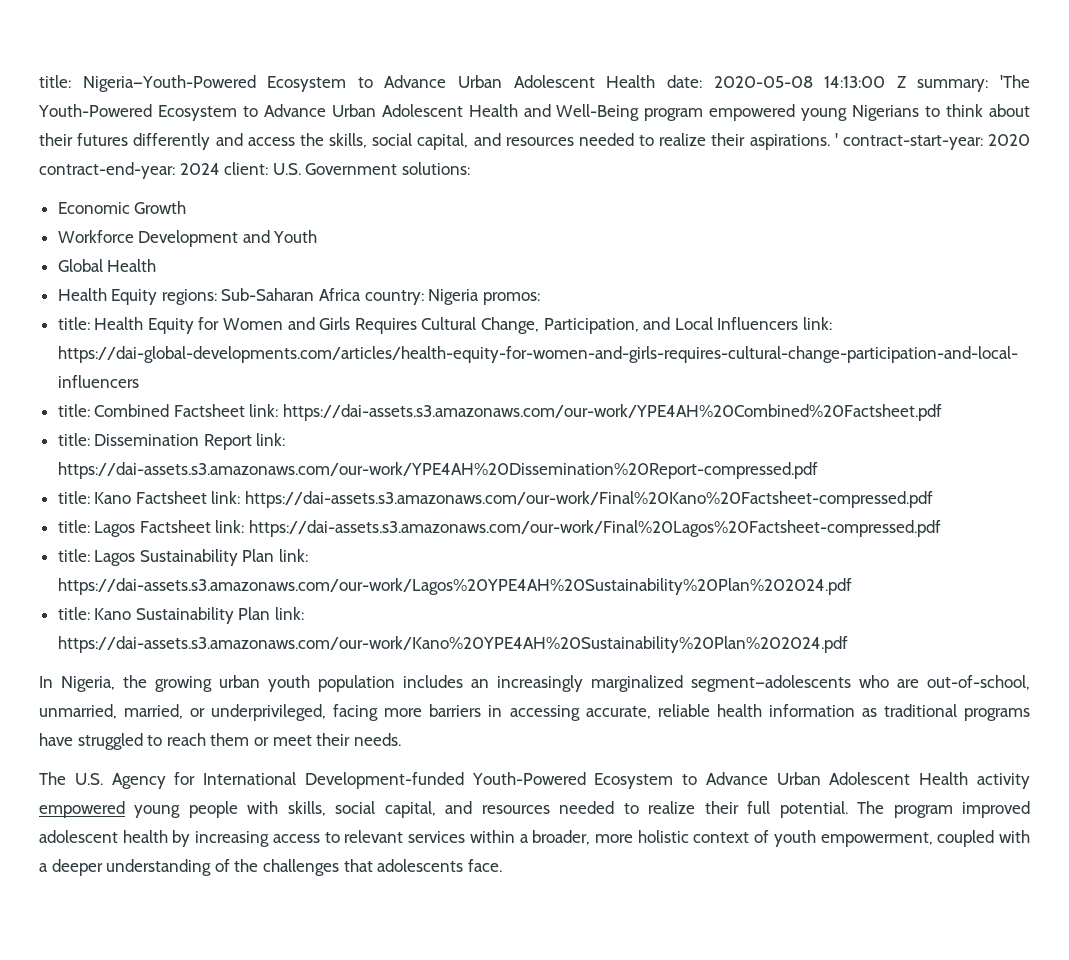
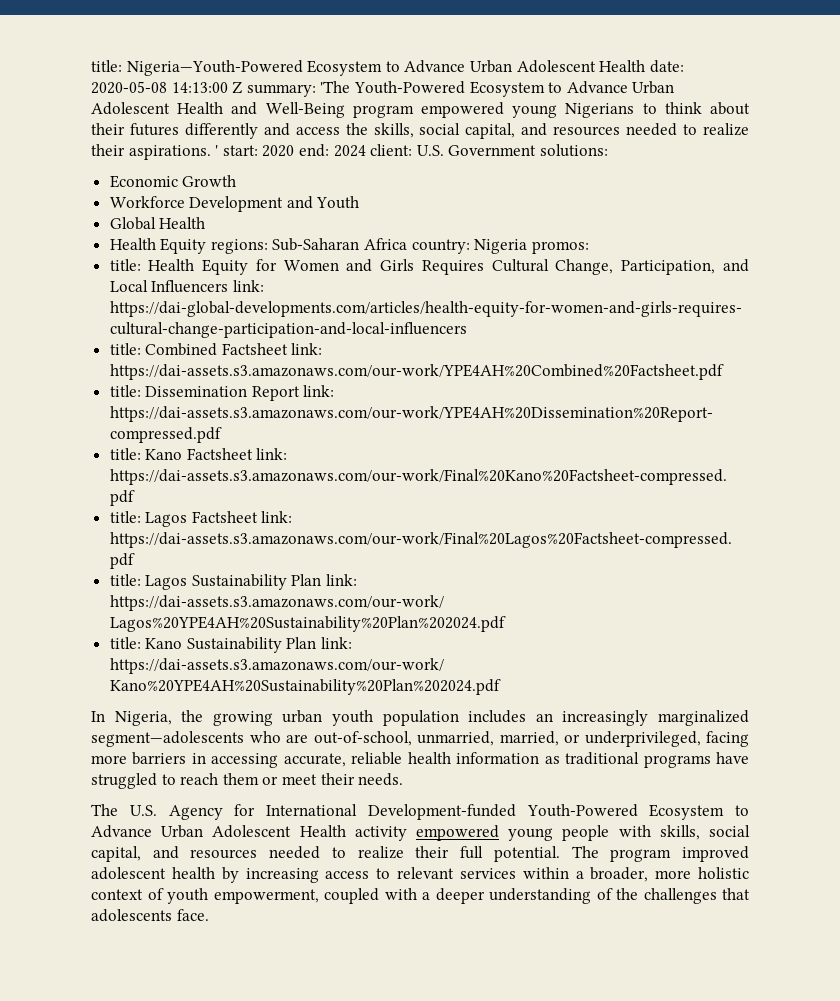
- ' contract-start-year: 2020 contract-end-year: 2024 client: U.S. Government solutions:
+ ' start: 2020 end: 2024 client: U.S. Government solutions:

